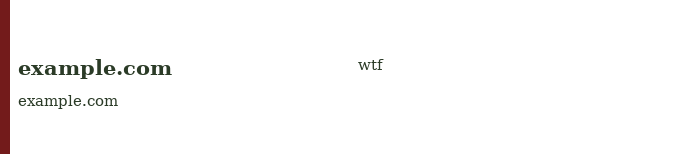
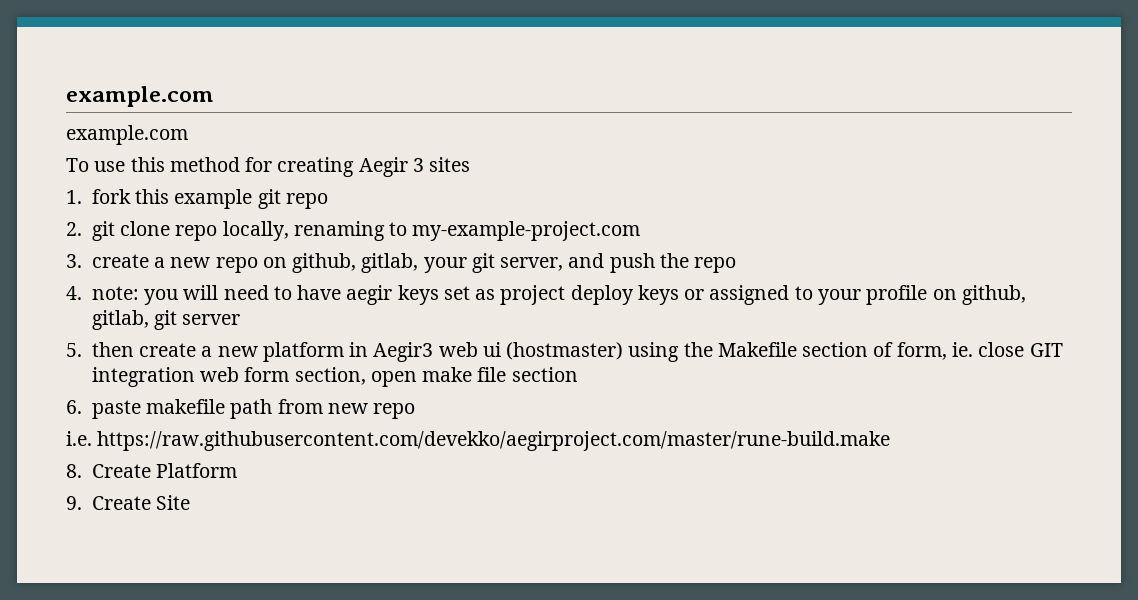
- wtf
+ To use this method for creating Aegir 3 sites
+ 1. fork this example git repo
+ 2. git clone repo locally, renaming to my-example-project.com
+ 3. create a new repo on github, gitlab, your git server, and push the repo
+ 4. note: you will need to have aegir keys set as project deploy keys or assigned to your profile on github, gitlab, git server
+ 5. then create a new platform in Aegir3 web ui (hostmaster) using the Makefile section of form, ie. close GIT integration web form section, open make file section
+ 6. paste makefile path from new repo
+ i.e. https://raw.githubusercontent.com/devekko/aegirproject.com/master/rune-build.make
+ 8. Create Platform
+ 9. Create Site

